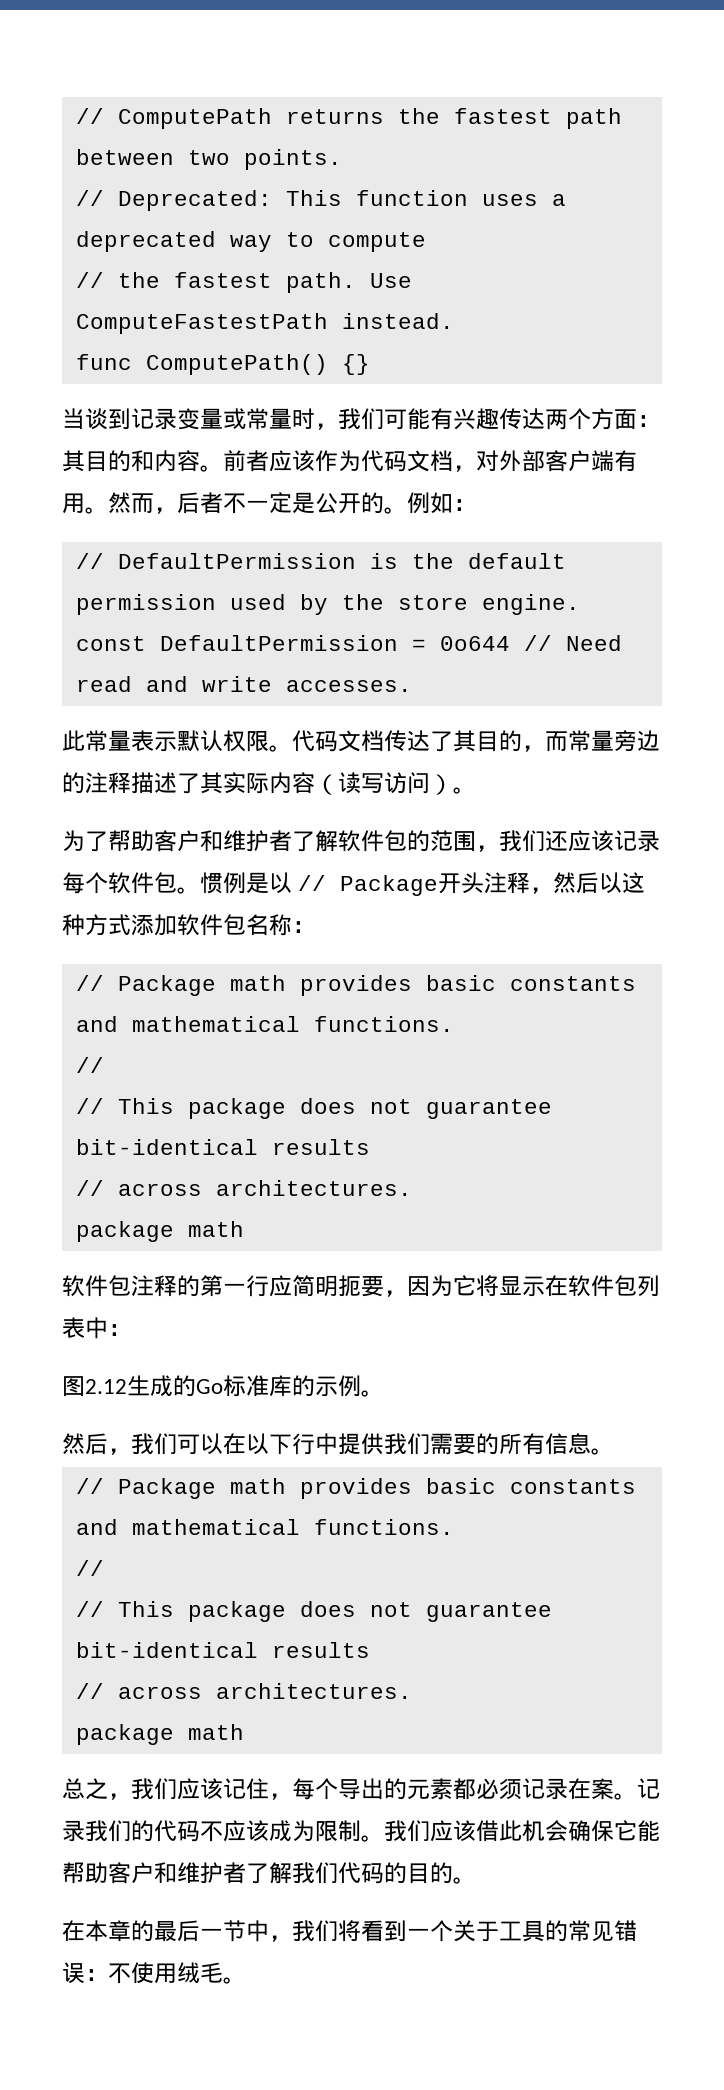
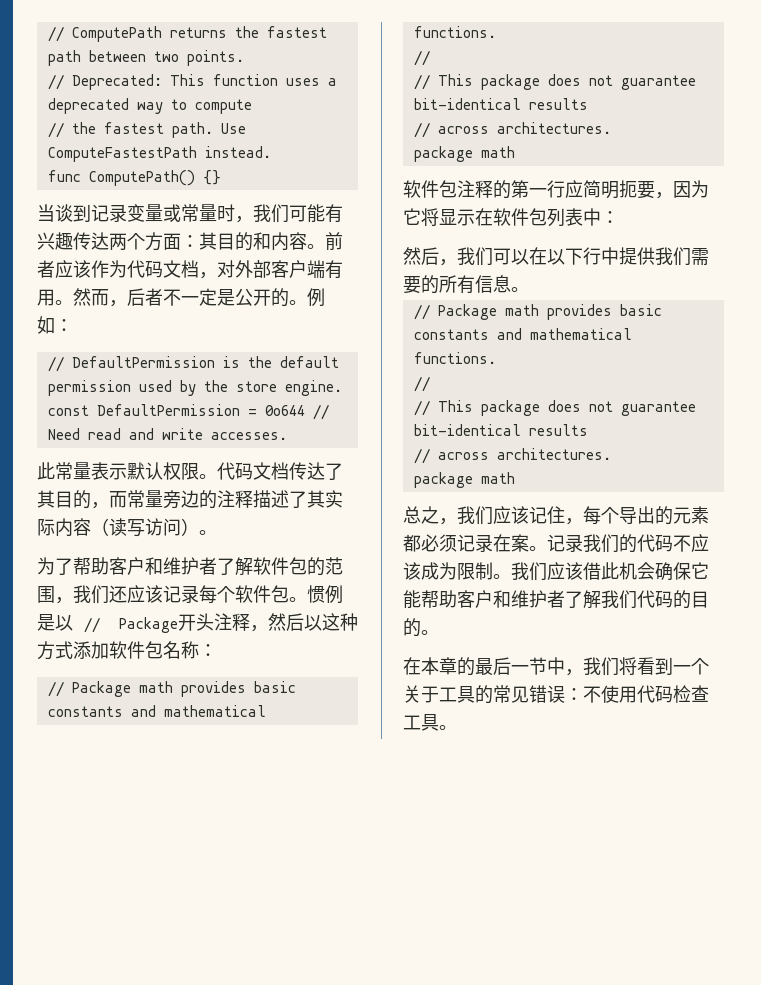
- 图2.12生成的Go标准库的示例。
- 在本章的最后一节中，我们将看到一个关于工具的常见错误：不使用绒毛。
+ 在本章的最后一节中，我们将看到一个关于工具的常见错误：不使用代码检查工具。

